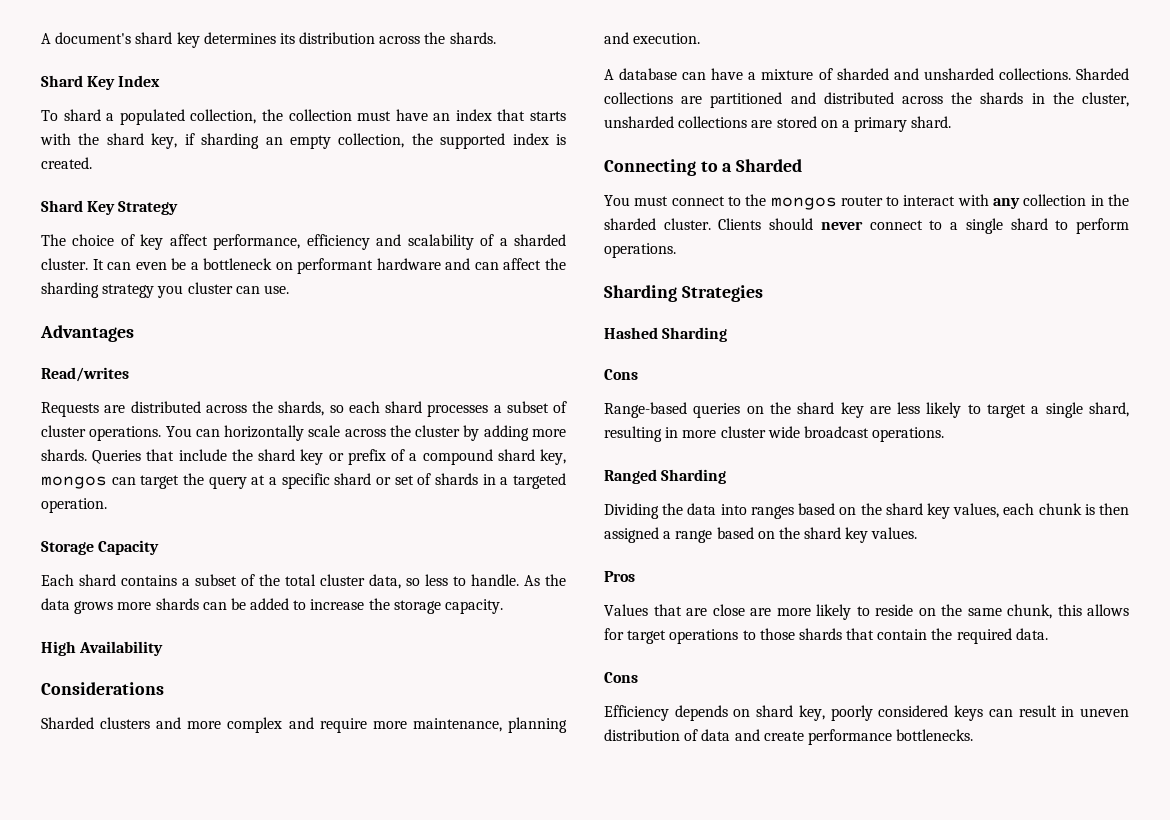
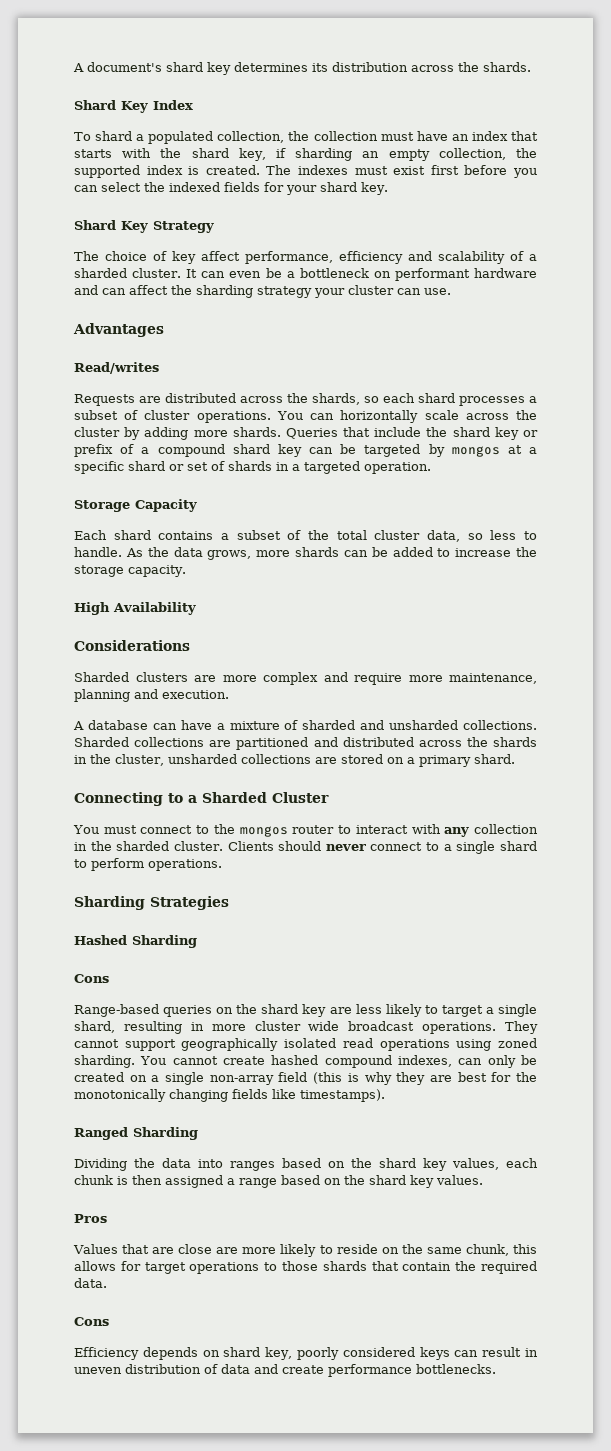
+ The indexes must exist first before you can select the indexed fields for your shard key.
- It can even be a bottleneck on performant hardware and can affect the sharding strategy you cluster can use.
+ It can even be a bottleneck on performant hardware and can affect the sharding strategy your cluster can use.
- Queries that include the shard key or prefix of a compound shard key, mongos can target the query at a specific shard or set of shards in a targeted operation.
+ Queries that include the shard key or prefix of a compound shard key can be targeted by mongos at a specific shard or set of shards in a targeted operation.
- As the data grows more shards can be added to increase the storage capacity.
+ As the data grows, more shards can be added to increase the storage capacity.
- Sharded clusters and more complex and require more maintenance, planning and execution.
+ Sharded clusters are more complex and require more maintenance, planning and execution.
- Connecting to a Sharded
+ Connecting to a Sharded Cluster
+ They cannot support geographically isolated read operations using zoned sharding. You cannot create hashed compound indexes, can only be created on a single non-array field (this is why they are best for the monotonically changing fields like timestamps).

